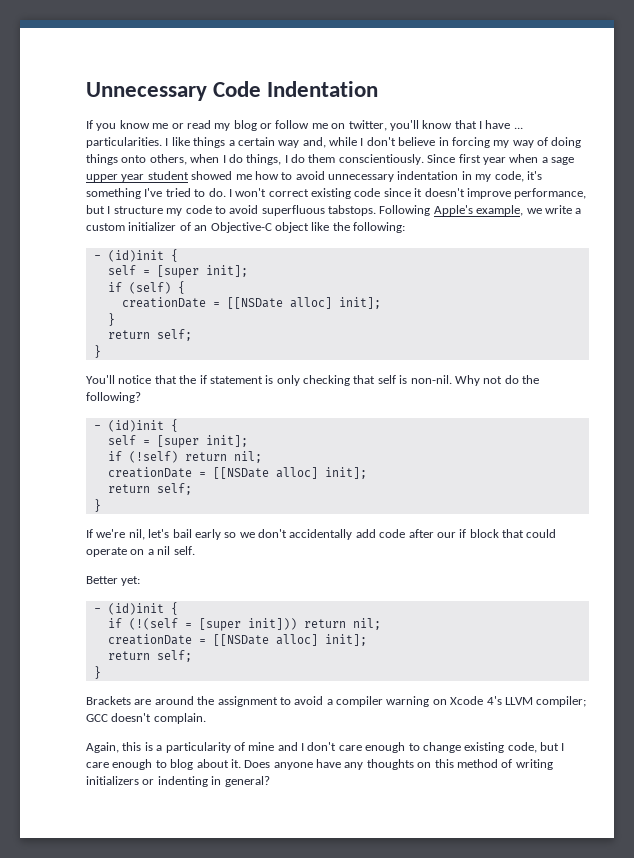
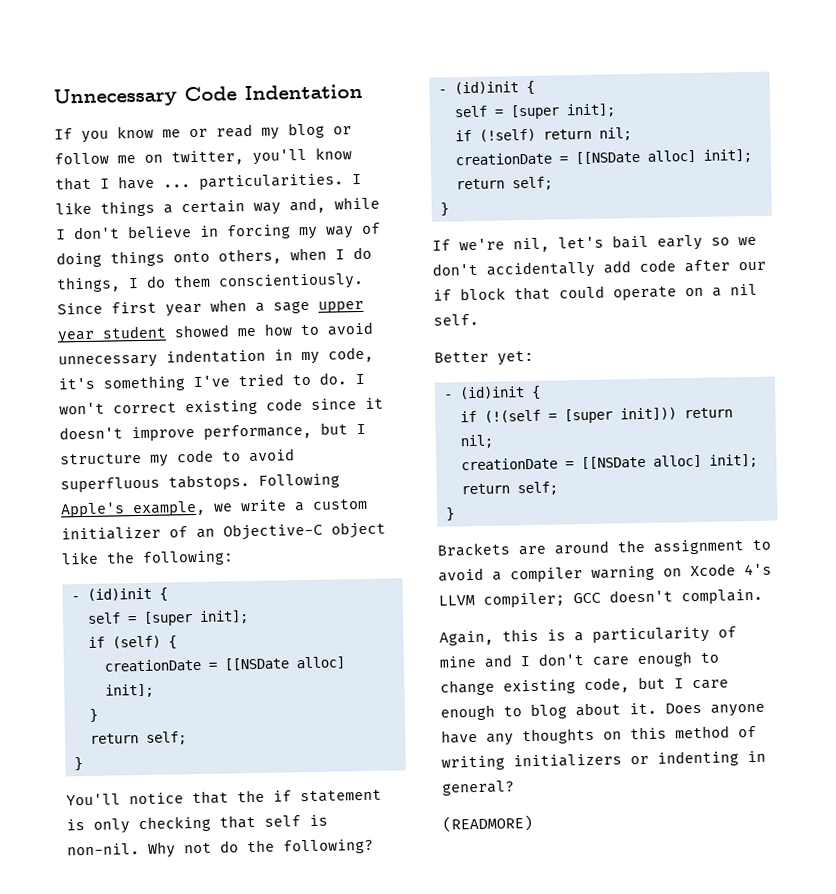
+ (READMORE)

